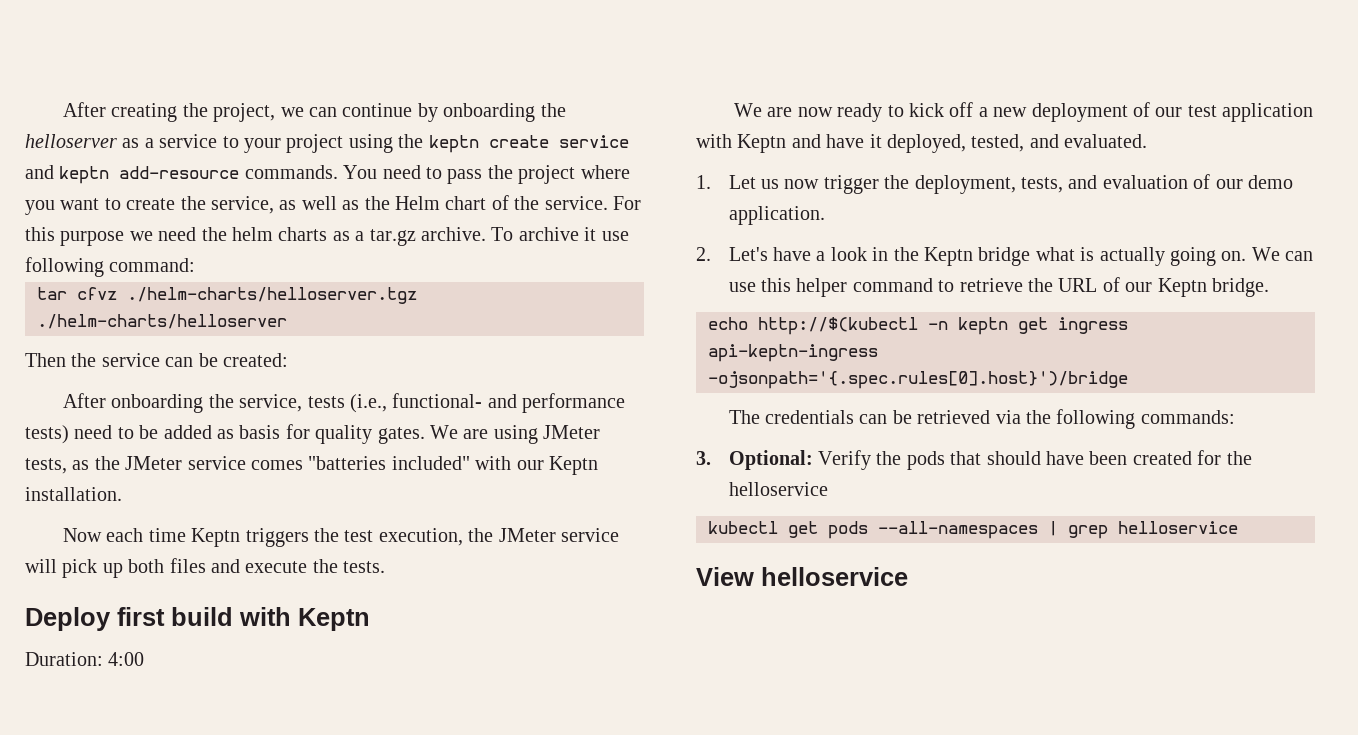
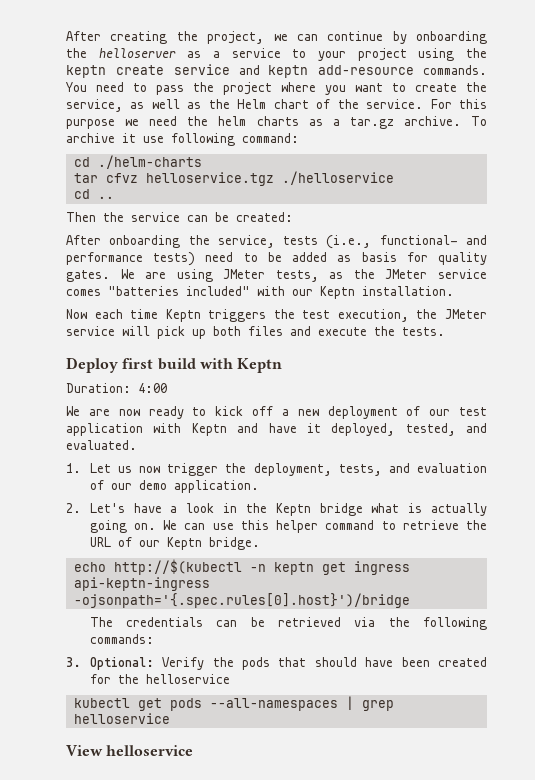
+ cd ./helm-charts
- tar cfvz ./helm-charts/helloserver.tgz ./helm-charts/helloserver
+ tar cfvz helloservice.tgz ./helloservice
+ cd ..

